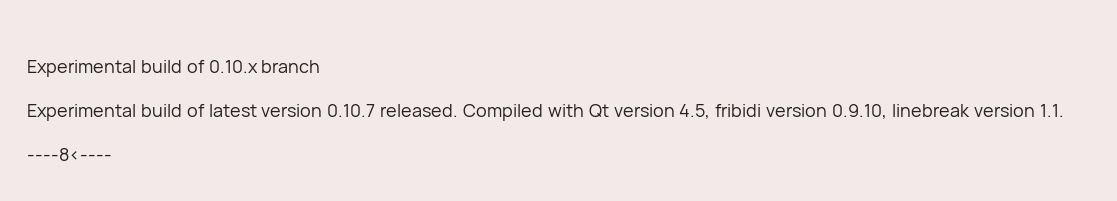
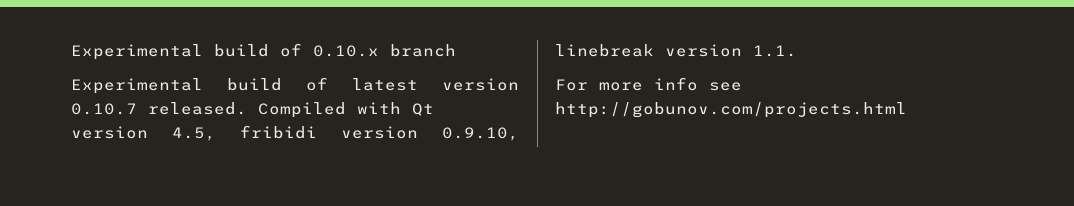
- ----8<----
+ For more info see http://gobunov.com/projects.html

